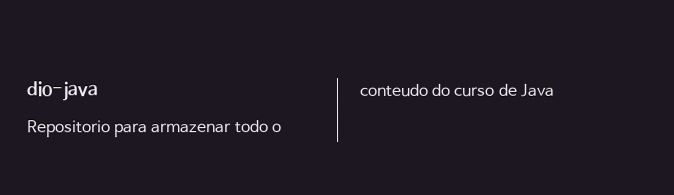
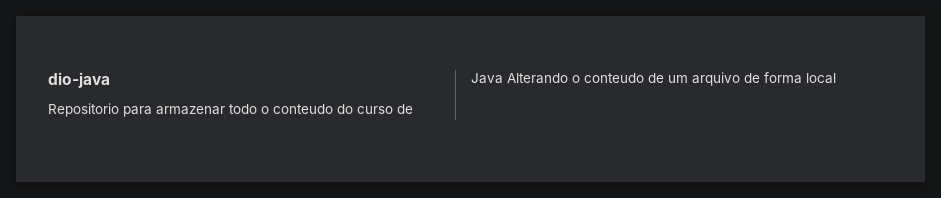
- Repositorio para armazenar todo o conteudo do curso de Java
+ Repositorio para armazenar todo o conteudo do curso de Java Alterando o conteudo de um arquivo de forma local

